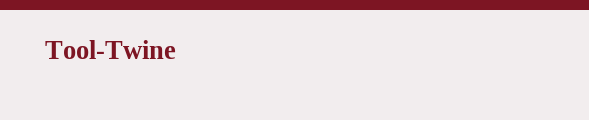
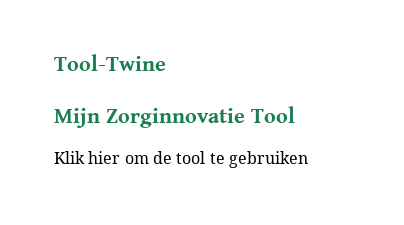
+ Mijn Zorginnovatie Tool
+ Klik hier om de tool te gebruiken

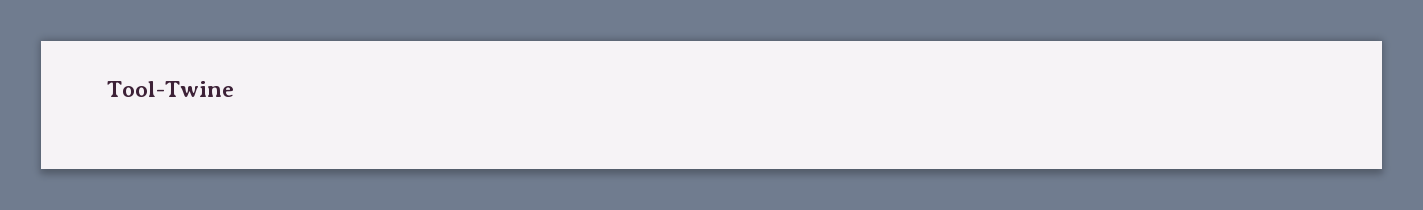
- Mijn Zorginnovatie Tool
- Klik hier om de tool te gebruiken

